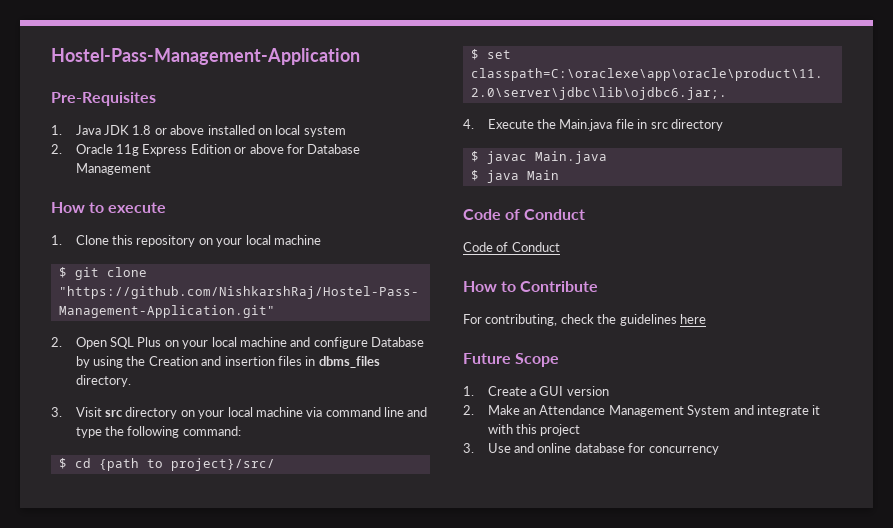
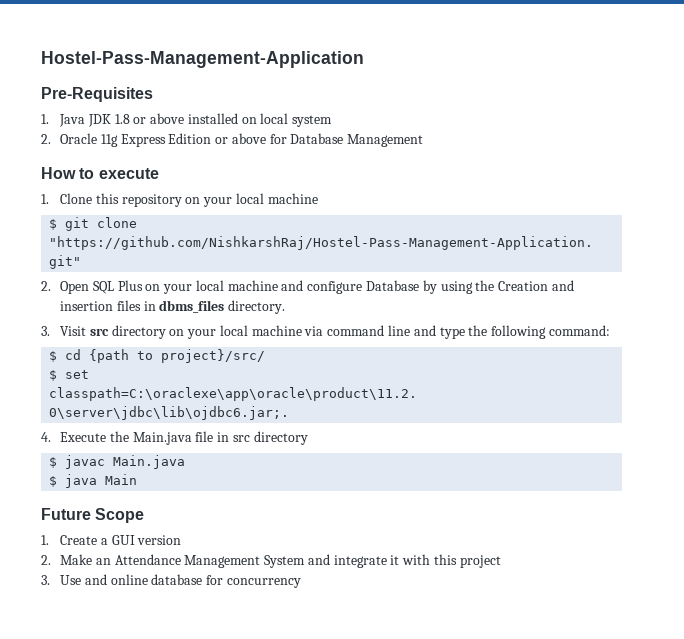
  $ java Main
- Code of Conduct
- Code of Conduct
- How to Contribute
- For contributing, check the guidelines here

